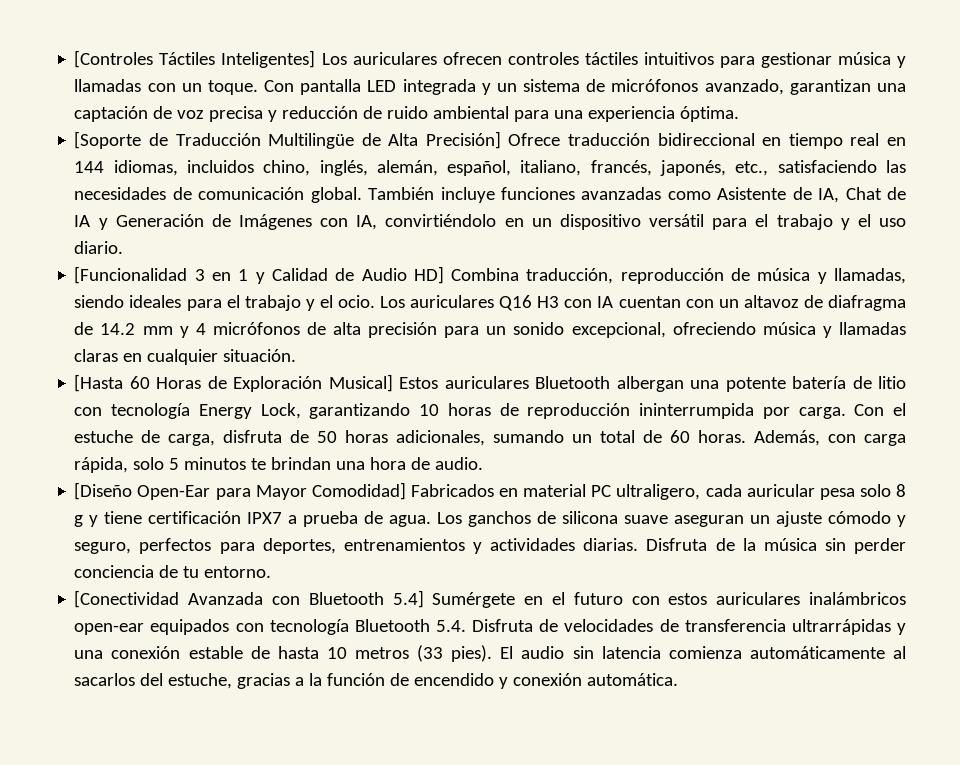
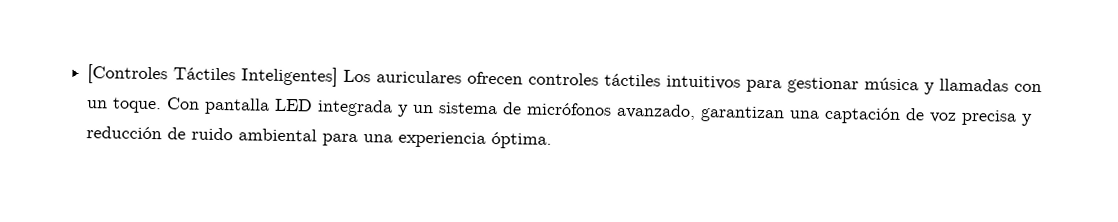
- [Soporte de Traducción Multilingüe de Alta Precisión] Ofrece traducción bidireccional en tiempo real en 144 idiomas, incluidos chino, inglés, alemán, español, italiano, francés, japonés, etc., satisfaciendo las necesidades de comunicación global. También incluye funciones avanzadas como Asistente de IA, Chat de IA y Generación de Imágenes con IA, convirtiéndolo en un dispositivo versátil para el trabajo y el uso diario.
- [Funcionalidad 3 en 1 y Calidad de Audio HD] Combina traducción, reproducción de música y llamadas, siendo ideales para el trabajo y el ocio. Los auriculares Q16 H3 con IA cuentan con un altavoz de diafragma de 14.2 mm y 4 micrófonos de alta precisión para un sonido excepcional, ofreciendo música y llamadas claras en cualquier situación.
- [Hasta 60 Horas de Exploración Musical] Estos auriculares Bluetooth albergan una potente batería de litio con tecnología Energy Lock, garantizando 10 horas de reproducción ininterrumpida por carga. Con el estuche de carga, disfruta de 50 horas adicionales, sumando un total de 60 horas. Además, con carga rápida, solo 5 minutos te brindan una hora de audio.
- [Diseño Open-Ear para Mayor Comodidad] Fabricados en material PC ultraligero, cada auricular pesa solo 8 g y tiene certificación IPX7 a prueba de agua. Los ganchos de silicona suave aseguran un ajuste cómodo y seguro, perfectos para deportes, entrenamientos y actividades diarias. Disfruta de la música sin perder conciencia de tu entorno.
- [Conectividad Avanzada con Bluetooth 5.4] Sumérgete en el futuro con estos auriculares inalámbricos open-ear equipados con tecnología Bluetooth 5.4. Disfruta de velocidades de transferencia ultrarrápidas y una conexión estable de hasta 10 metros (33 pies). El audio sin latencia comienza automáticamente al sacarlos del estuche, gracias a la función de encendido y conexión automática.

